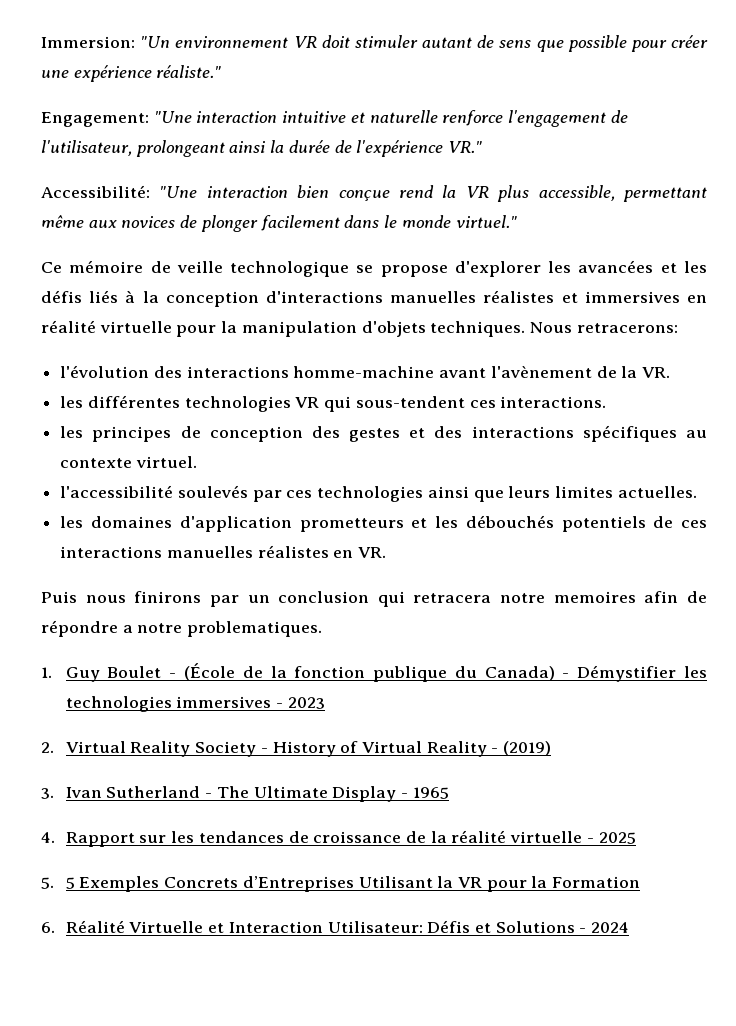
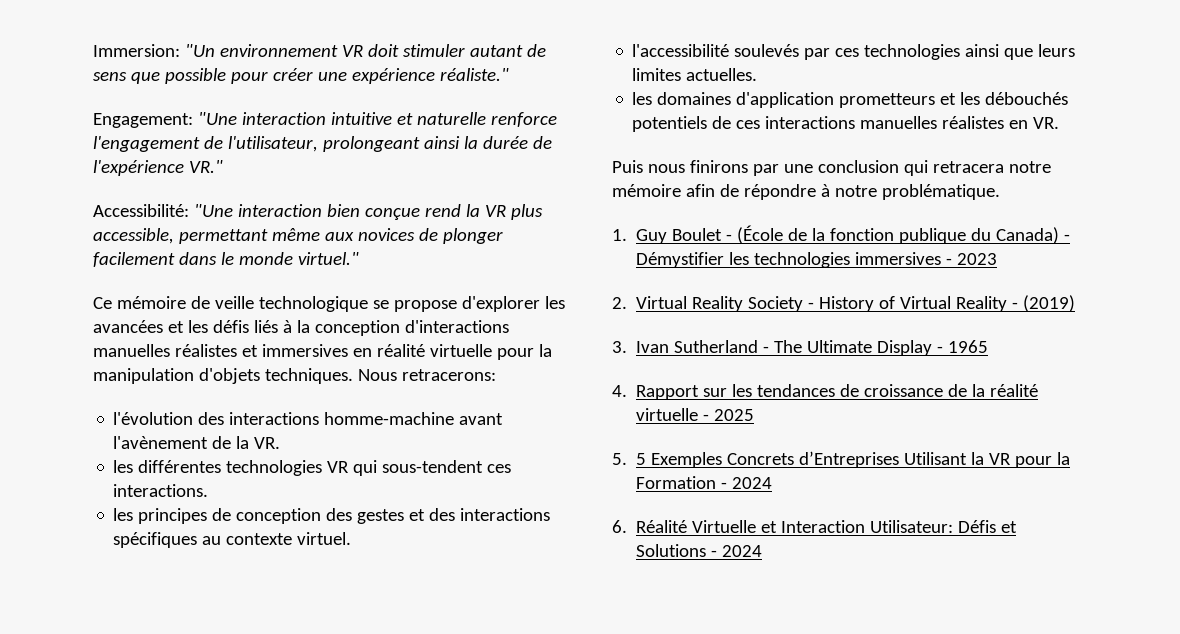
- Puis nous finirons par un conclusion qui retracera notre memoires afin de répondre a notre problematiques.
+ Puis nous finirons par une conclusion qui retracera notre mémoire afin de répondre à notre problématique.
- 5. 5 Exemples Concrets d’Entreprises Utilisant la VR pour la Formation
+ 5. 5 Exemples Concrets d’Entreprises Utilisant la VR pour la Formation - 2024

